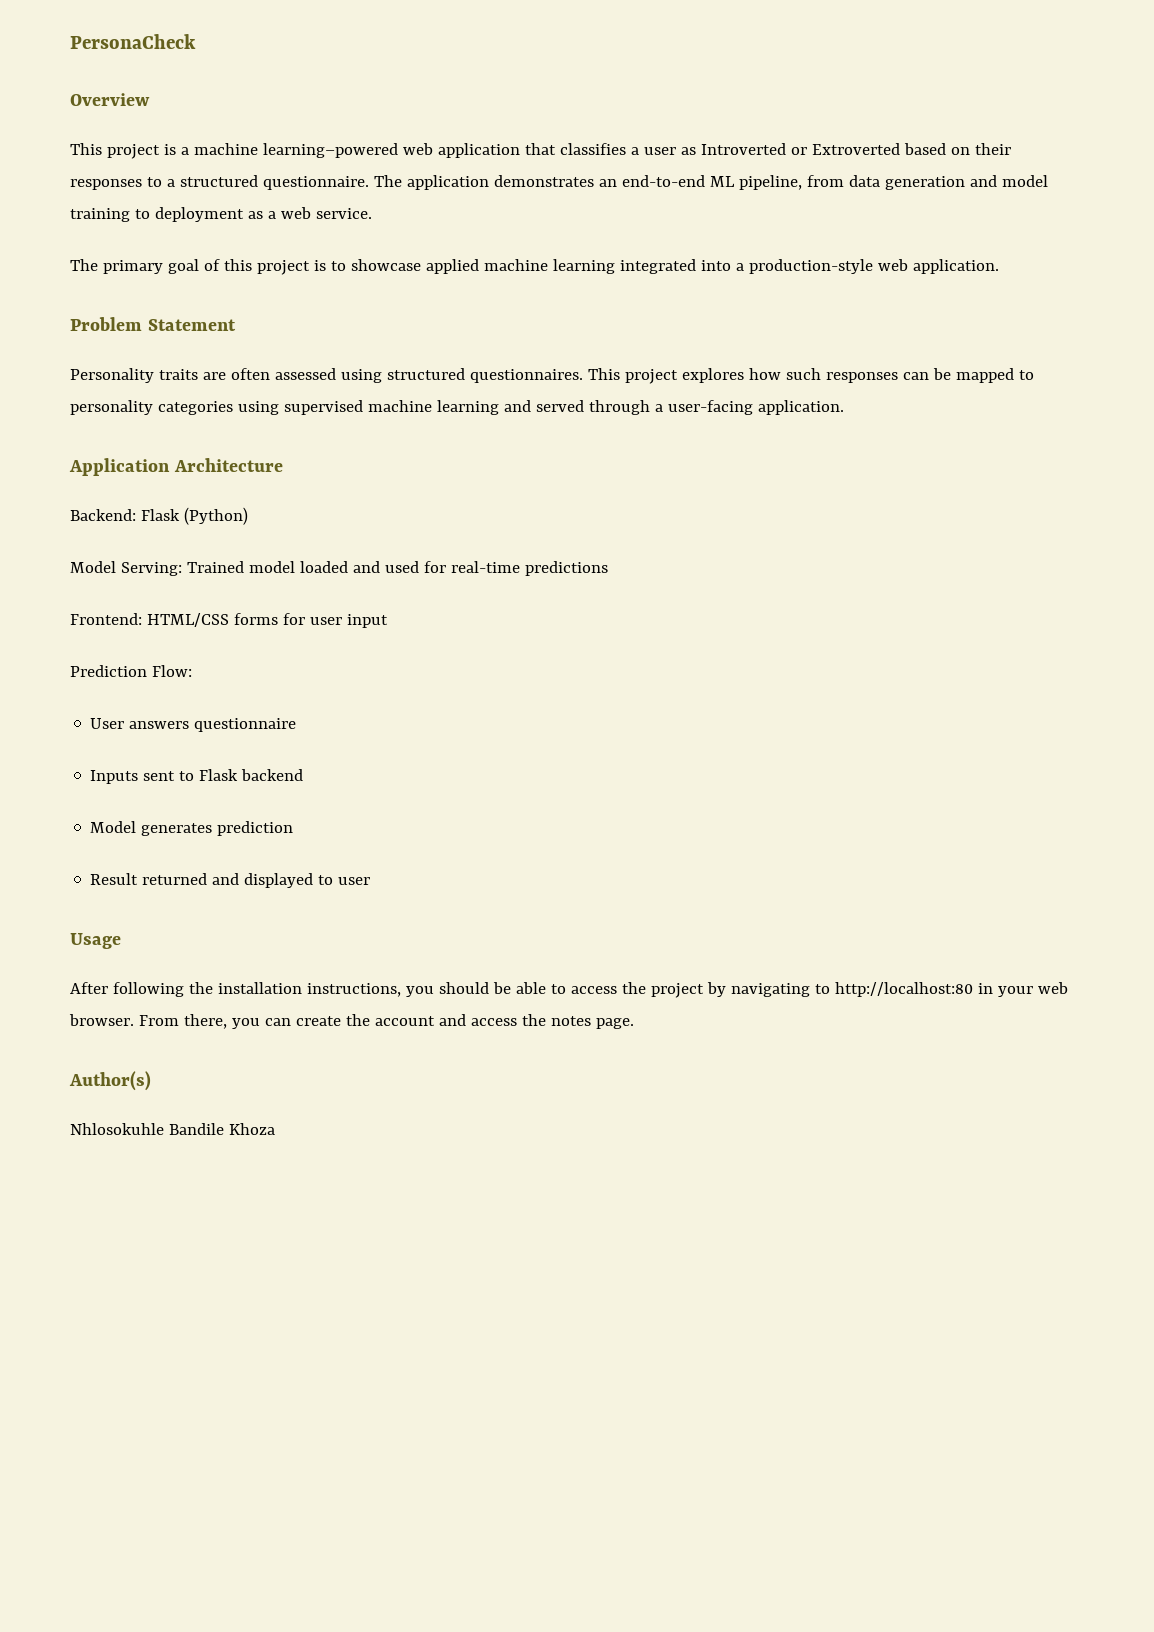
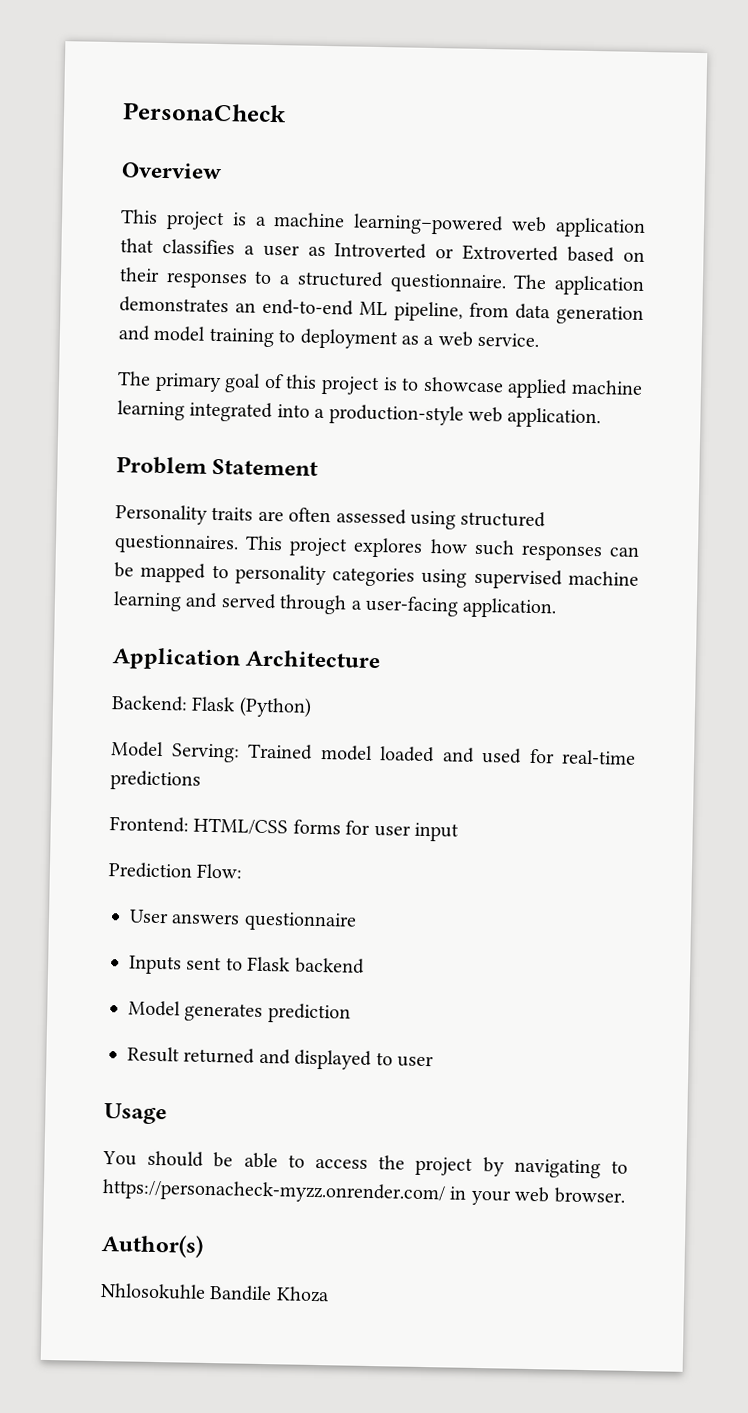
- After following the installation instructions, you should be able to access the project by navigating to http://localhost:80 in your web browser. From there, you can create the account and access the notes page.
+ You should be able to access the project by navigating to https://personacheck-myzz.onrender.com/ in your web browser.

